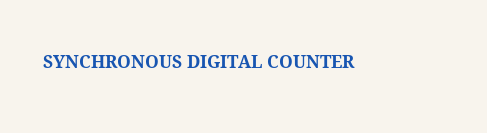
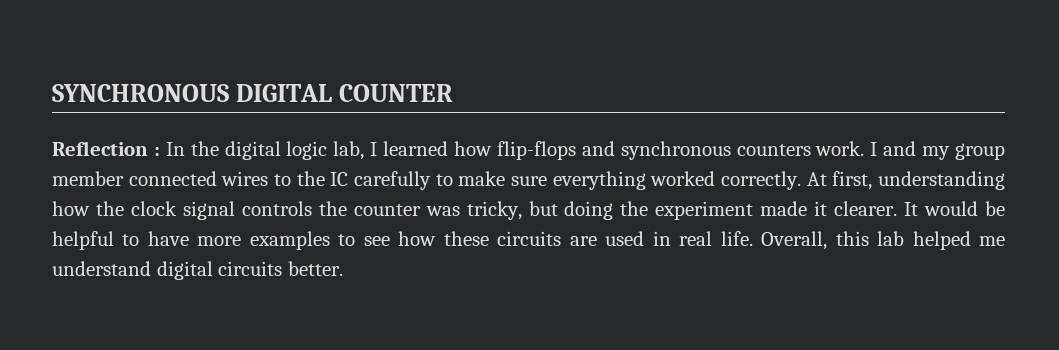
+ Reflection : In the digital logic lab, I learned how flip-flops and synchronous counters work. I and my group member connected wires to the IC carefully to make sure everything worked correctly. At first, understanding how the clock signal controls the counter was tricky, but doing the experiment made it clearer. It would be helpful to have more examples to see how these circuits are used in real life. Overall, this lab helped me understand digital circuits better.

